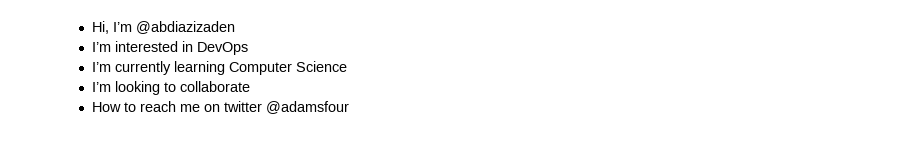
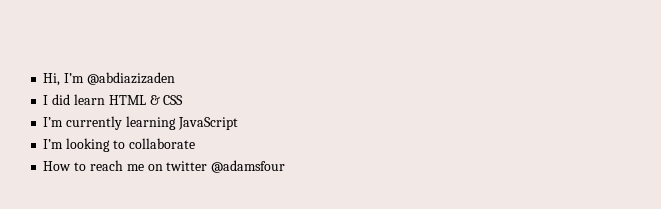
- I’m interested in DevOps
+ I did learn HTML & CSS
- I’m currently learning Computer Science
+ I’m currently learning JavaScript

